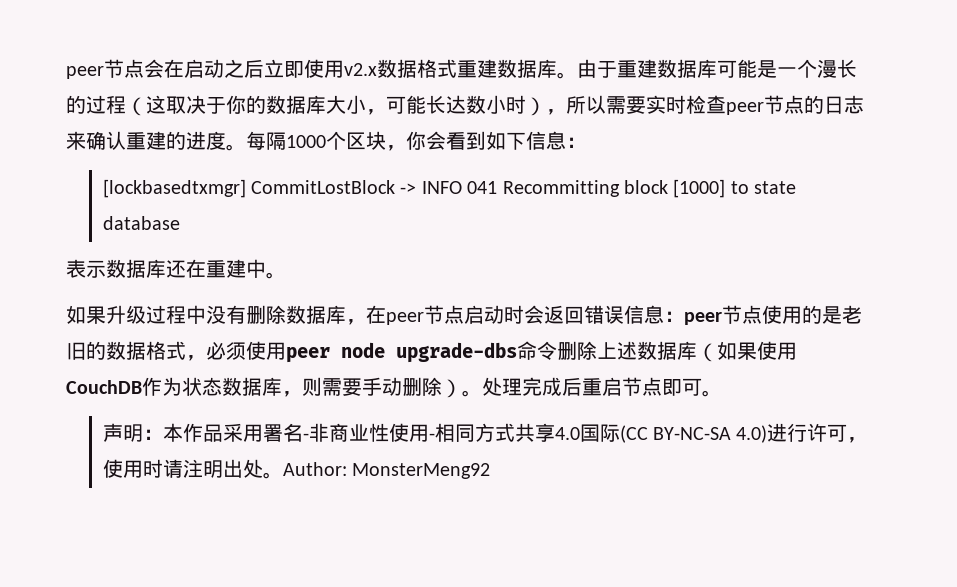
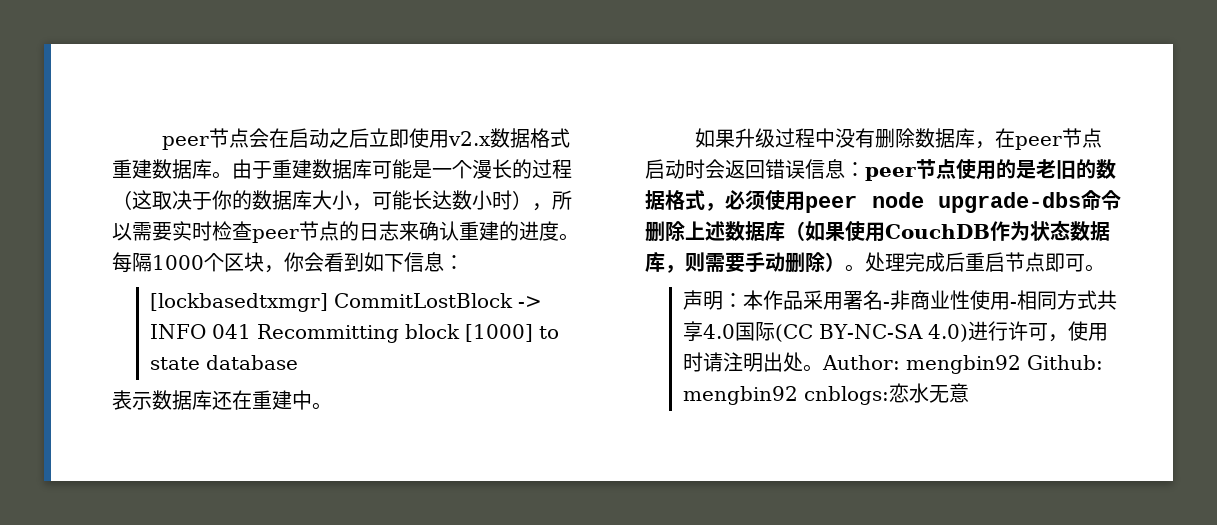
- Author: MonsterMeng92
+ Author: mengbin92 Github: mengbin92 cnblogs:恋水无意

